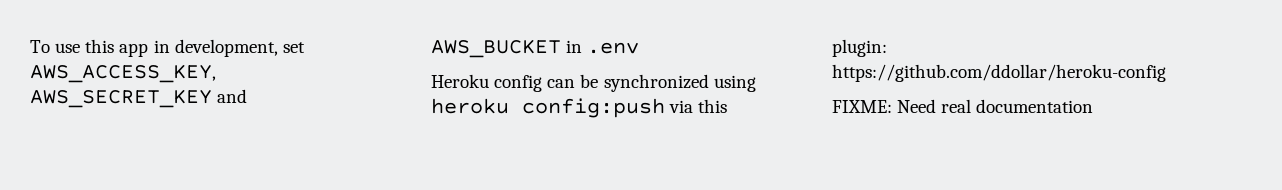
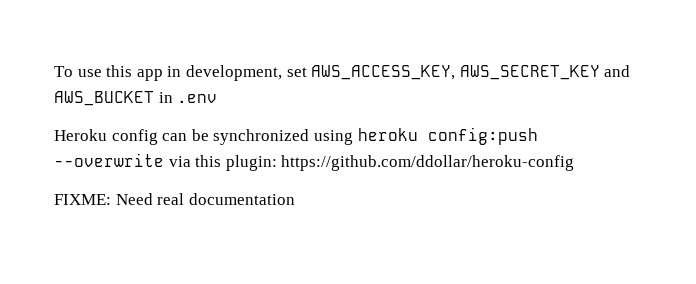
- Heroku config can be synchronized using heroku config:push via this plugin: https://github.com/ddollar/heroku-config
+ Heroku config can be synchronized using heroku config:push --overwrite via this plugin: https://github.com/ddollar/heroku-config

